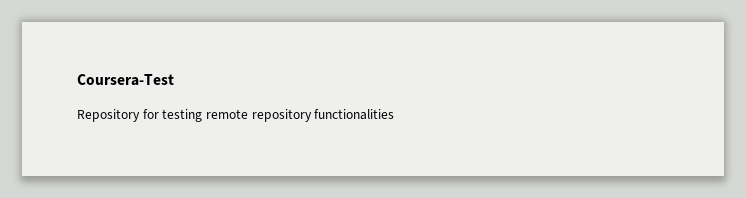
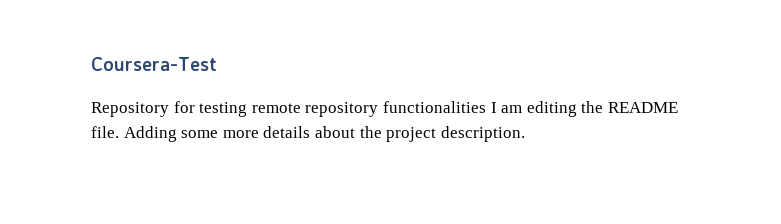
- Repository for testing remote repository functionalities
+ Repository for testing remote repository functionalities I am editing the README file. Adding some more details about the project description.

